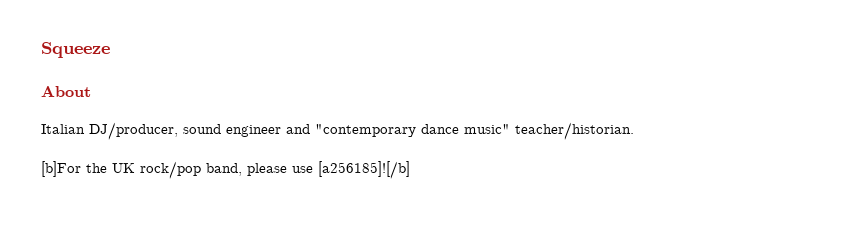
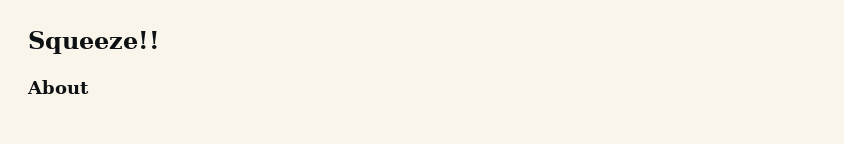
- Squeeze
+ Squeeze!!
- Italian DJ/producer, sound engineer and "contemporary dance music" teacher/historian.
- [b]For the UK rock/pop band, please use [a256185]![/b]

